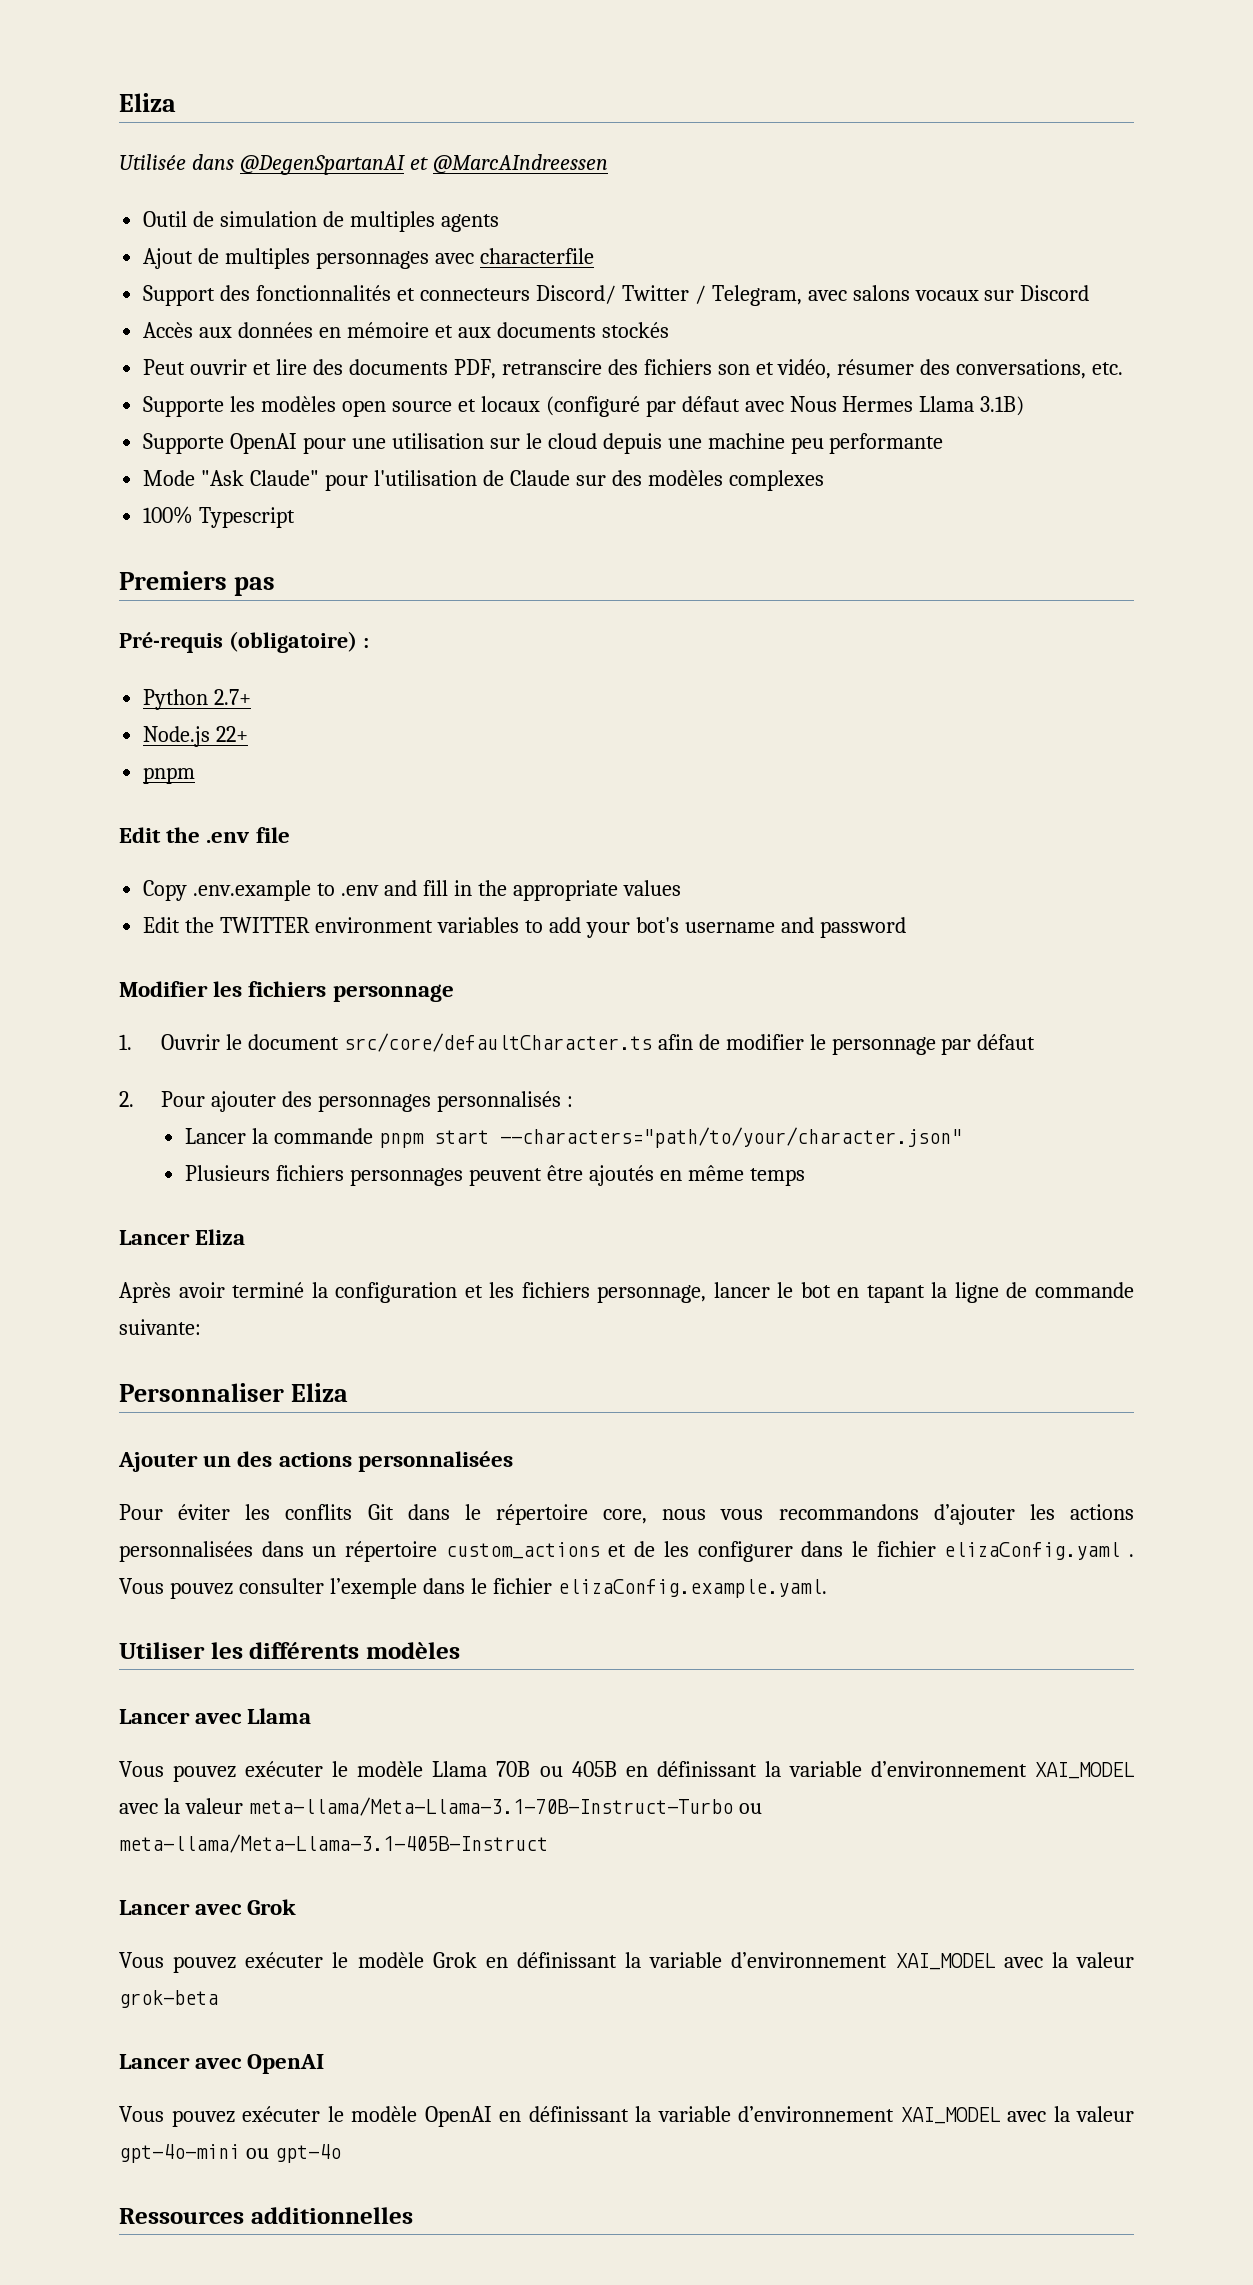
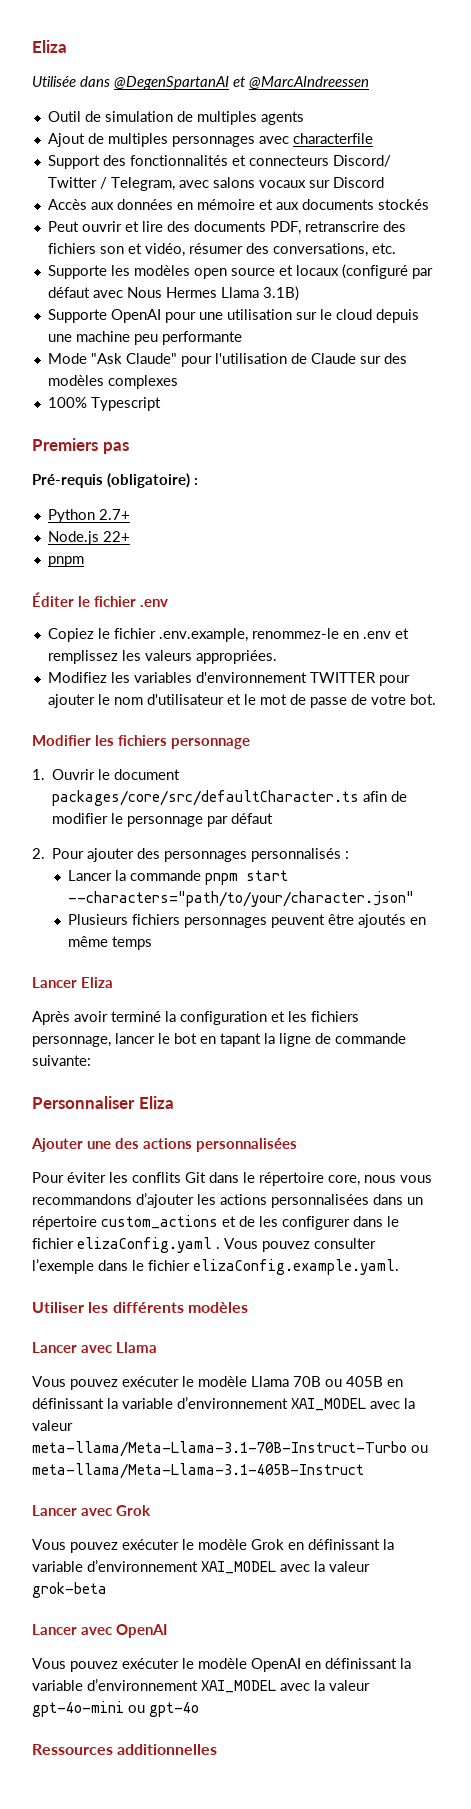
- Peut ouvrir et lire des documents PDF, retranscire des fichiers son et vidéo, résumer des conversations, etc.
+ Peut ouvrir et lire des documents PDF, retranscrire des fichiers son et vidéo, résumer des conversations, etc.
- Edit the .env file
- Copy .env.example to .env and fill in the appropriate values
- Edit the TWITTER environment variables to add your bot's username and password
+ Éditer le fichier .env
+ Copiez le fichier .env.example, renommez-le en .env et remplissez les valeurs appropriées.
+ Modifiez les variables d'environnement TWITTER pour ajouter le nom d'utilisateur et le mot de passe de votre bot.
- 1. Ouvrir le document src/core/defaultCharacter.ts afin de modifier le personnage par défaut
+ 1. Ouvrir le document packages/core/src/defaultCharacter.ts afin de modifier le personnage par défaut
- Ajouter un des actions personnalisées
+ Ajouter une des actions personnalisées

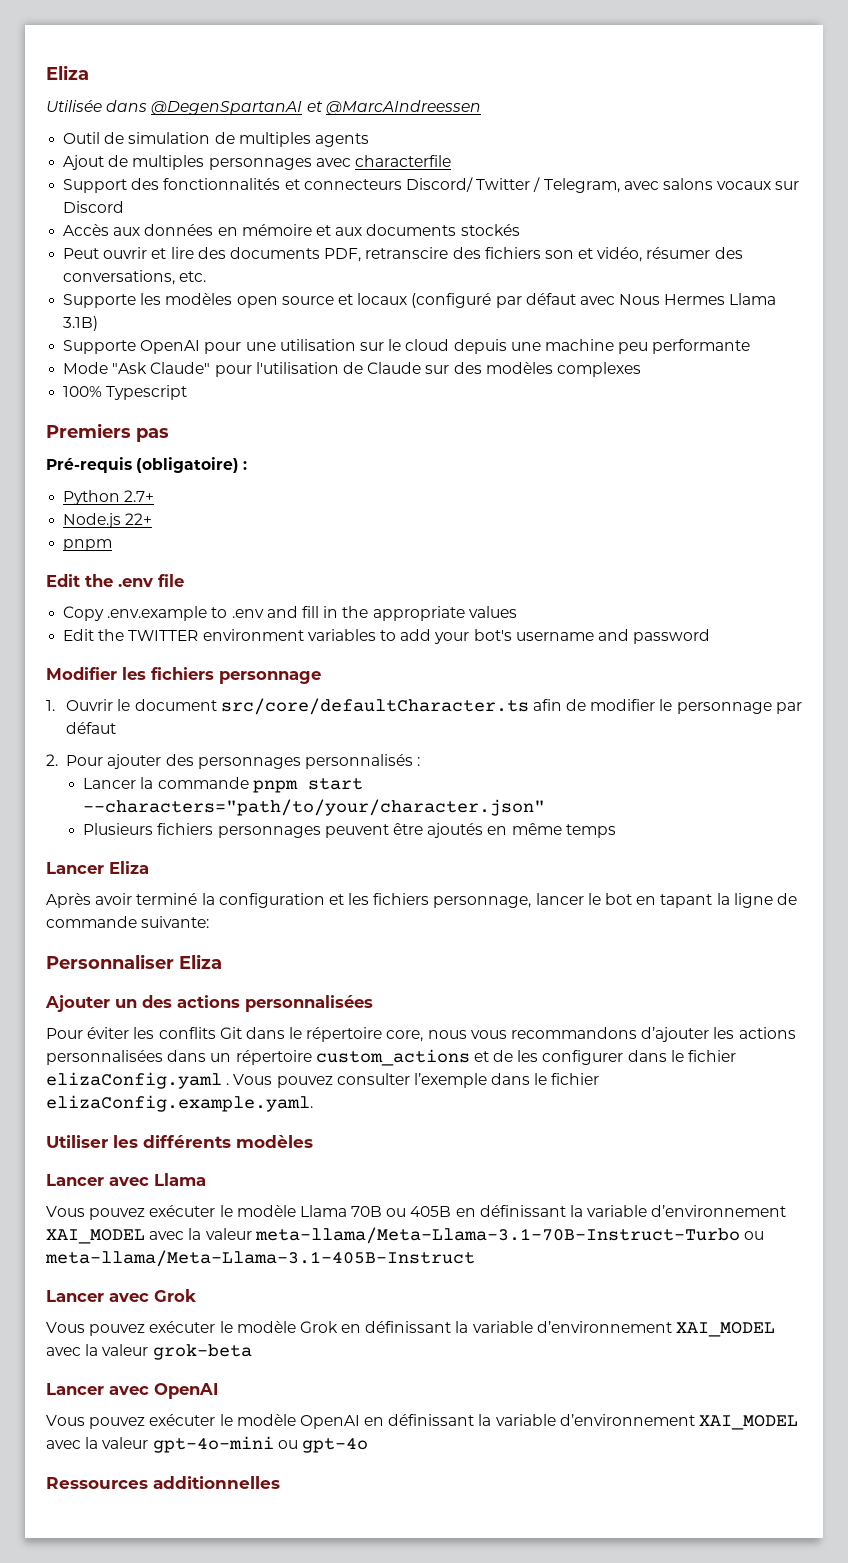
- Peut ouvrir et lire des documents PDF, retranscrire des fichiers son et vidéo, résumer des conversations, etc.
+ Peut ouvrir et lire des documents PDF, retranscire des fichiers son et vidéo, résumer des conversations, etc.
- Éditer le fichier .env
- Copiez le fichier .env.example, renommez-le en .env et remplissez les valeurs appropriées.
- Modifiez les variables d'environnement TWITTER pour ajouter le nom d'utilisateur et le mot de passe de votre bot.
+ Edit the .env file
+ Copy .env.example to .env and fill in the appropriate values
+ Edit the TWITTER environment variables to add your bot's username and password
- 1. Ouvrir le document packages/core/src/defaultCharacter.ts afin de modifier le personnage par défaut
+ 1. Ouvrir le document src/core/defaultCharacter.ts afin de modifier le personnage par défaut
- Ajouter une des actions personnalisées
+ Ajouter un des actions personnalisées

